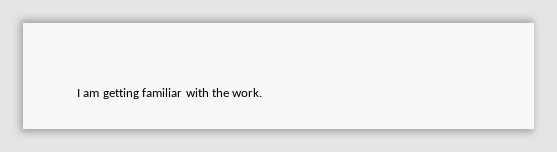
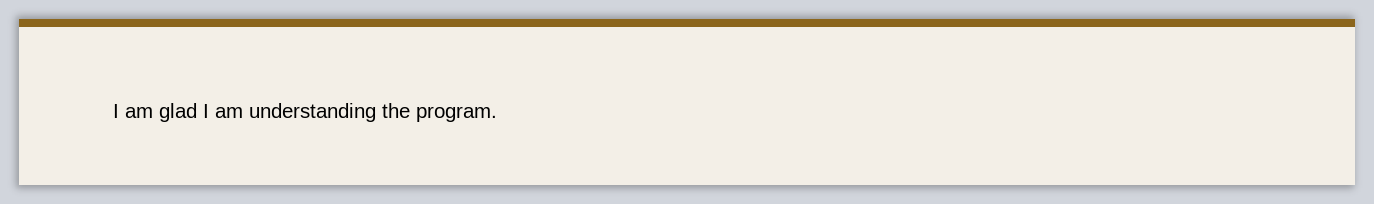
- I am getting familiar with the work.
+ I am glad I am understanding the program.

